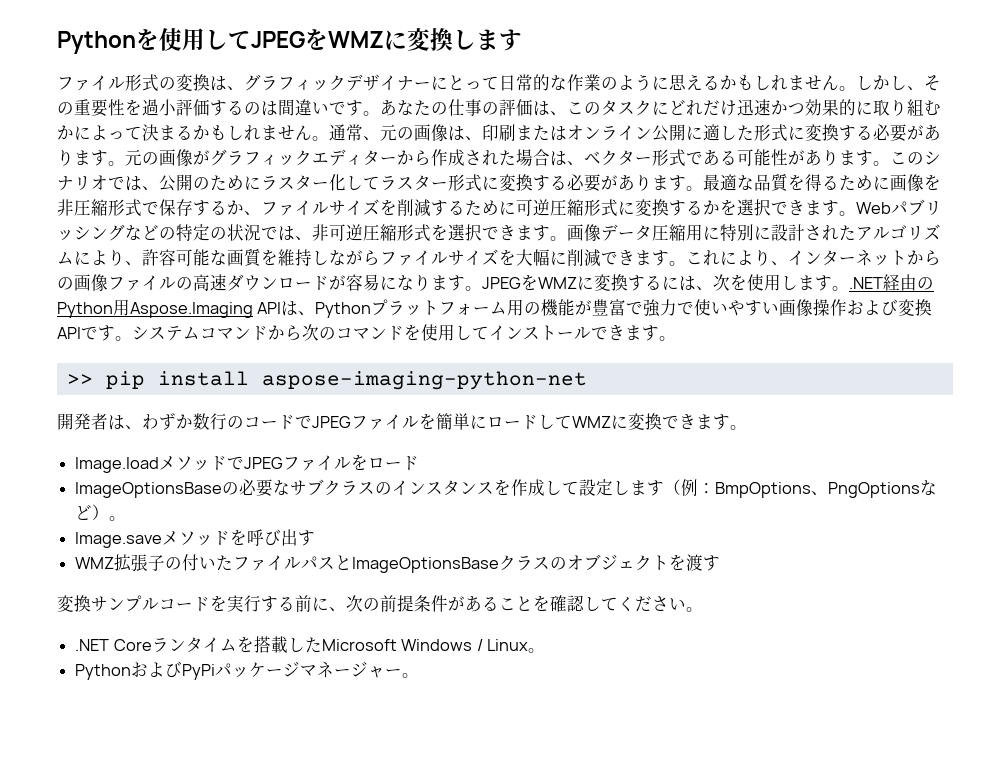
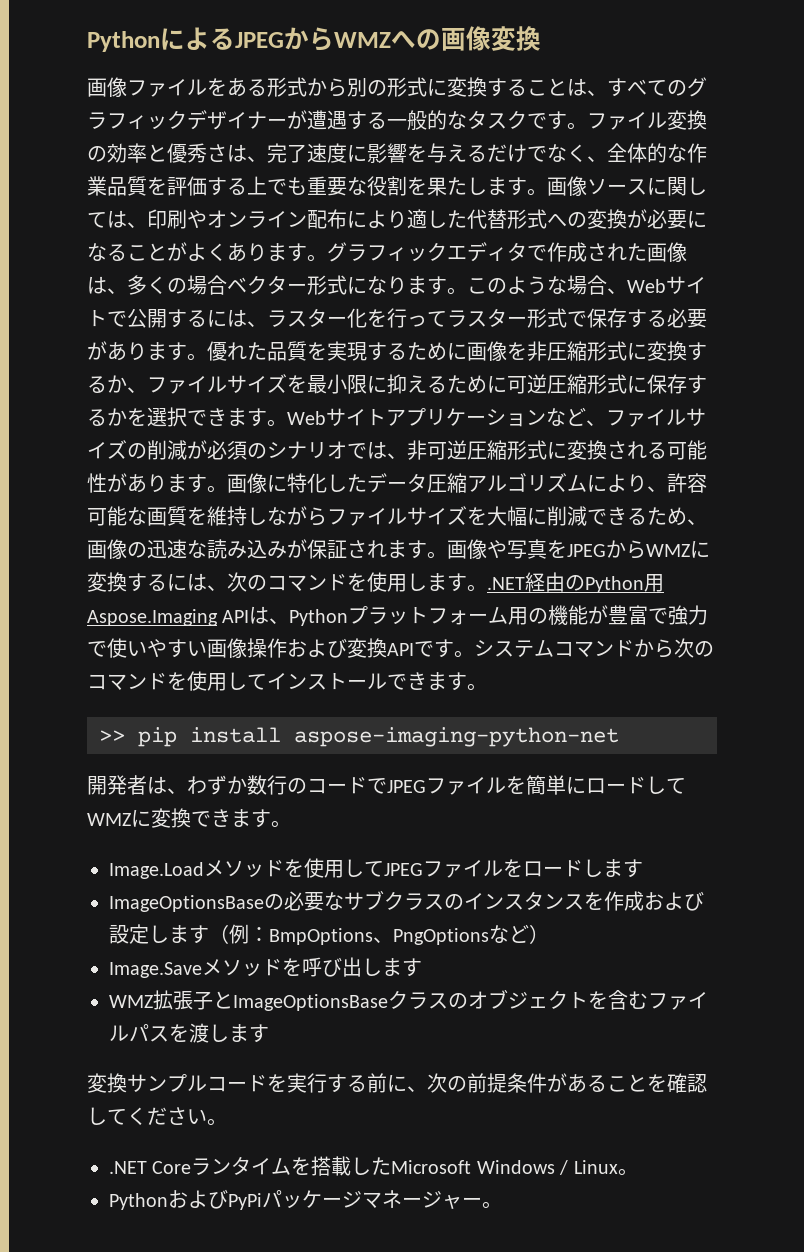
- Pythonを使用してJPEGをWMZに変換します
- ファイル形式の変換は、グラフィックデザイナーにとって日常的な作業のように思えるかもしれません。しかし、その重要性を過小評価するのは間違いです。あなたの仕事の評価は、このタスクにどれだけ迅速かつ効果的に取り組むかによって決まるかもしれません。通常、元の画像は、印刷またはオンライン公開に適した形式に変換する必要があります。元の画像がグラフィックエディターから作成された場合は、ベクター形式である可能性があります。このシナリオでは、公開のためにラスター化してラスター形式に変換する必要があります。最適な品質を得るために画像を非圧縮形式で保存するか、ファイルサイズを削減するために可逆圧縮形式に変換するかを選択できます。
+ PythonによるJPEGからWMZへの画像変換
+ 画像ファイルをある形式から別の形式に変換することは、すべてのグラフィックデザイナーが遭遇する一般的なタスクです。ファイル変換の効率と優秀さは、完了速度に影響を与えるだけでなく、全体的な作業品質を評価する上でも重要な役割を果たします。画像ソースに関しては、印刷やオンライン配布により適した代替形式への変換が必要になることがよくあります。グラフィックエディタで作成された画像は、多くの場合ベクター形式になります。このような場合、Webサイトで公開するには、ラスター化を行ってラスター形式で保存する必要があります。優れた品質を実現するために画像を非圧縮形式に変換するか、ファイルサイズを最小限に抑えるために可逆圧縮形式に保存するかを選択できます。
- Webパブリッシングなどの特定の状況では、非可逆圧縮形式を選択できます。画像データ圧縮用に特別に設計されたアルゴリズムにより、許容可能な画質を維持しながらファイルサイズを大幅に削減できます。これにより、インターネットからの画像ファイルの高速ダウンロードが容易になります。JPEGをWMZに変換するには、次を使用します。.NET経由のPython用Aspose.Imaging APIは、Pythonプラットフォーム用の機能が豊富で強力で使いやすい画像操作および変換APIです。
+ Webサイトアプリケーションなど、ファイルサイズの削減が必須のシナリオでは、非可逆圧縮形式に変換される可能性があります。画像に特化したデータ圧縮アルゴリズムにより、許容可能な画質を維持しながらファイルサイズを大幅に削減できるため、画像の迅速な読み込みが保証されます。画像や写真をJPEGからWMZに変換するには、次のコマンドを使用します。.NET経由のPython用Aspose.Imaging APIは、Pythonプラットフォーム用の機能が豊富で強力で使いやすい画像操作および変換APIです。
- Image.loadメソッドでJPEGファイルをロード
+ Image.Loadメソッドを使用してJPEGファイルをロードします
- ImageOptionsBaseの必要なサブクラスのインスタンスを作成して設定します（例：BmpOptions、PngOptionsなど）。
- Image.saveメソッドを呼び出す
+ ImageOptionsBaseの必要なサブクラスのインスタンスを作成および設定します（例：BmpOptions、PngOptionsなど）
+ Image.Saveメソッドを呼び出します
- WMZ拡張子の付いたファイルパスとImageOptionsBaseクラスのオブジェクトを渡す
+ WMZ拡張子とImageOptionsBaseクラスのオブジェクトを含むファイルパスを渡します

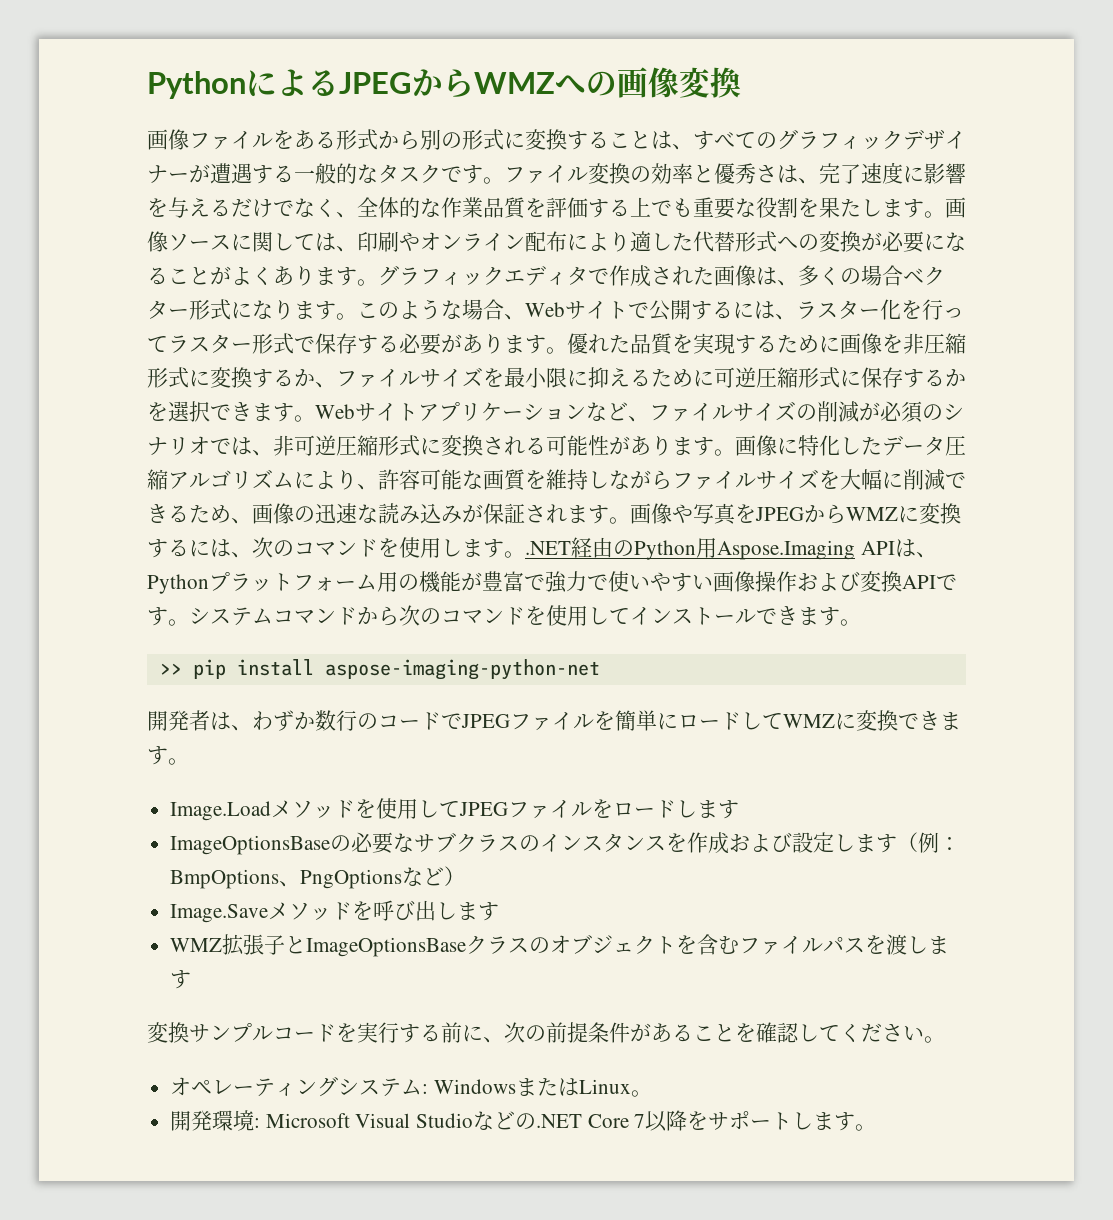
- .NET Coreランタイムを搭載したMicrosoft Windows / Linux。
- PythonおよびPyPiパッケージマネージャー。
+ オペレーティングシステム: WindowsまたはLinux。
+ 開発環境: Microsoft Visual Studioなどの.NET Core 7以降をサポートします。

